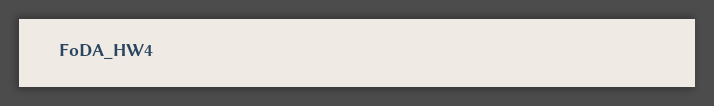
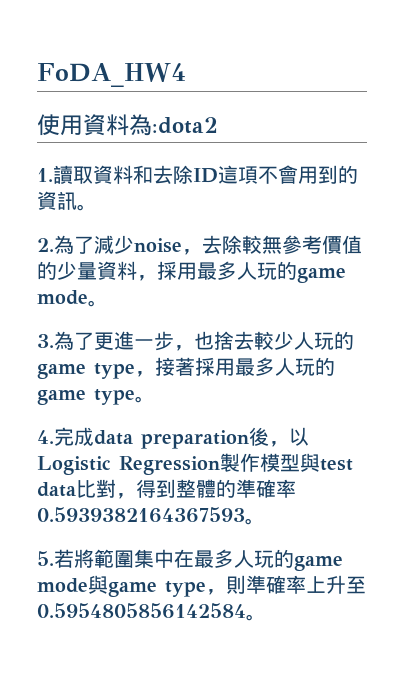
+ 使用資料為:dota2
+ 1.讀取資料和去除ID這項不會用到的資訊。
+ 2.為了減少noise，去除較無參考價值的少量資料，採用最多人玩的game mode。
+ 3.為了更進一步，也捨去較少人玩的game type，接著採用最多人玩的game type。
+ 4.完成data preparation後，以Logistic Regression製作模型與test data比對，得到整體的準確率0.5939382164367593。
+ 5.若將範圍集中在最多人玩的game mode與game type，則準確率上升至0.5954805856142584。

